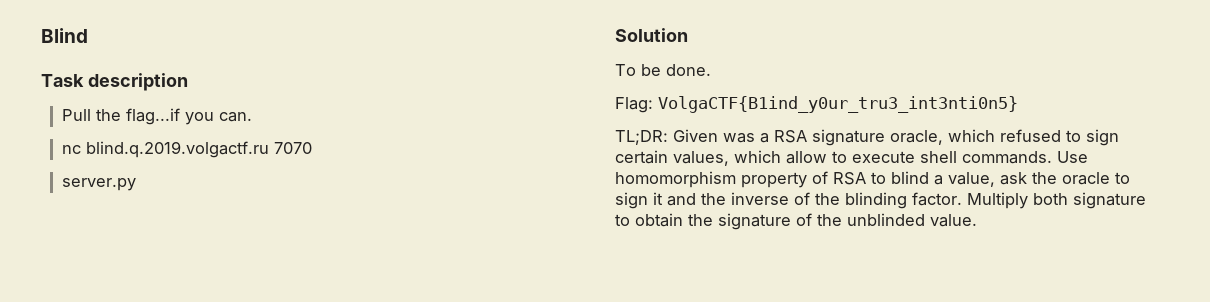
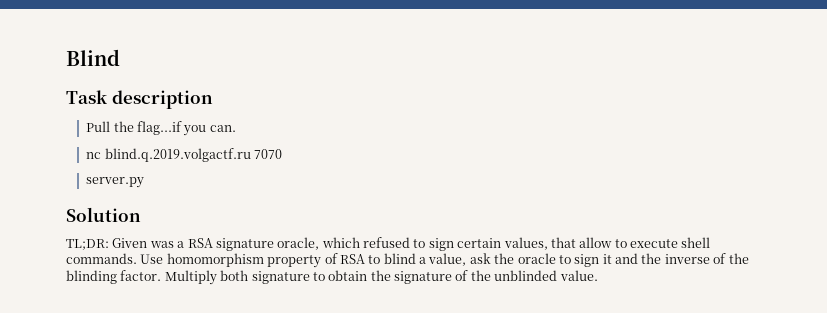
- To be done.
- Flag: VolgaCTF{B1ind_y0ur_tru3_int3nti0n5}
- TL;DR: Given was a RSA signature oracle, which refused to sign certain values, which allow to execute shell commands.
+ TL;DR: Given was a RSA signature oracle, which refused to sign certain values, that allow to execute shell commands.

